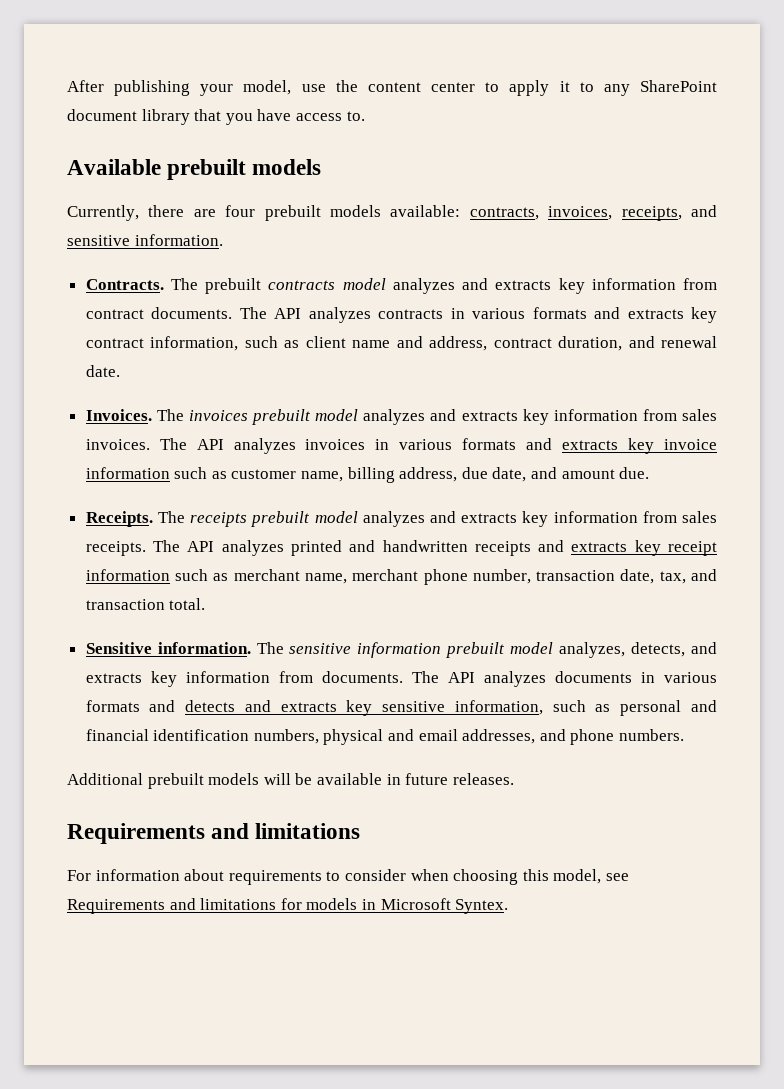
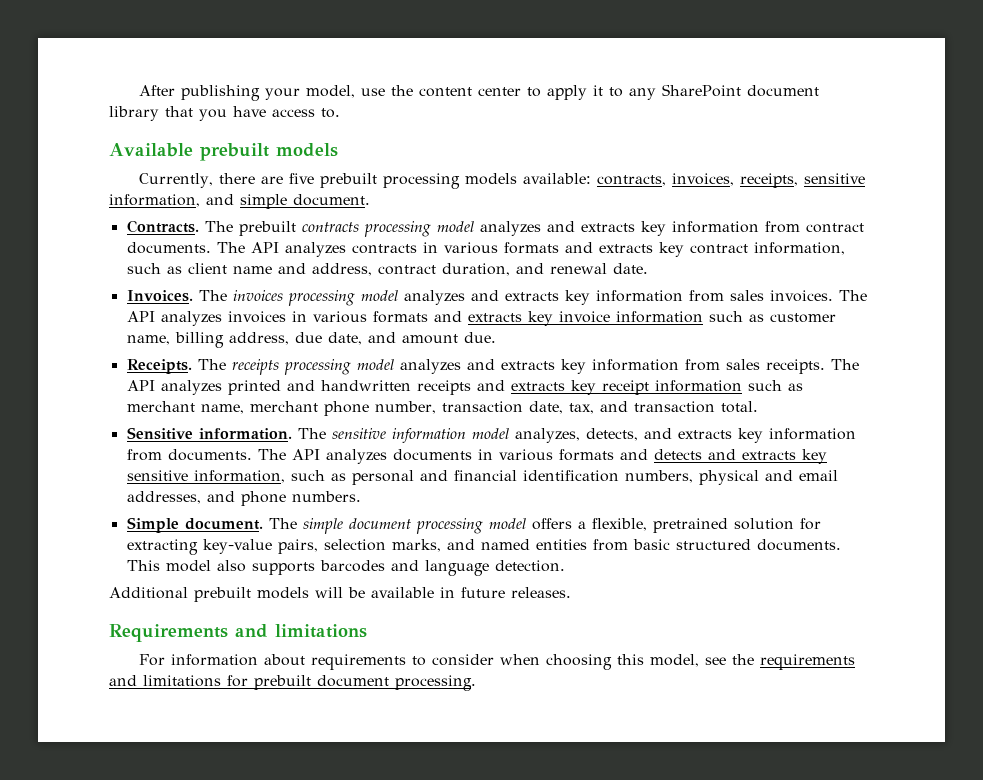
- Currently, there are four prebuilt models available: contracts, invoices, receipts, and sensitive information.
+ Currently, there are five prebuilt processing models available: contracts, invoices, receipts, sensitive information, and simple document.
- The prebuilt contracts model analyzes and extracts key information from contract documents.
+ The prebuilt contracts processing model analyzes and extracts key information from contract documents.
- The invoices prebuilt model analyzes and extracts key information from sales invoices.
+ The invoices processing model analyzes and extracts key information from sales invoices.
- The receipts prebuilt model analyzes and extracts key information from sales receipts.
+ The receipts processing model analyzes and extracts key information from sales receipts.
- The sensitive information prebuilt model analyzes, detects, and extracts key information from documents.
+ The sensitive information model analyzes, detects, and extracts key information from documents.
+ Simple document. The simple document processing model offers a flexible, pretrained solution for extracting key-value pairs, selection marks, and named entities from basic structured documents. This model also supports barcodes and language detection.
- For information about requirements to consider when choosing this model, see Requirements and limitations for models in Microsoft Syntex.
+ For information about requirements to consider when choosing this model, see the requirements and limitations for prebuilt document processing.

